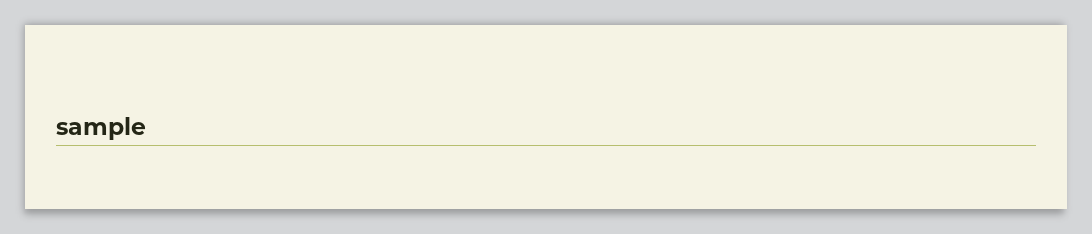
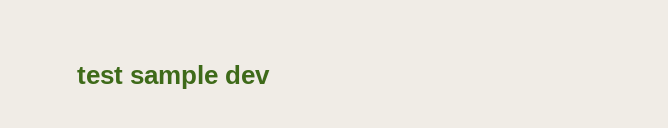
- sample
+ test sample dev

